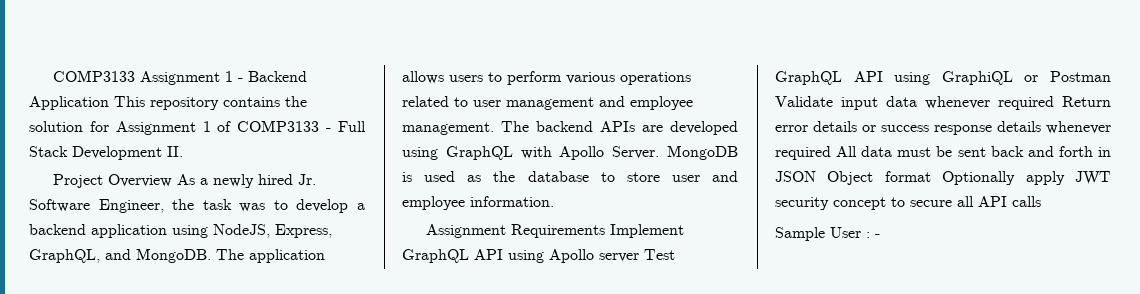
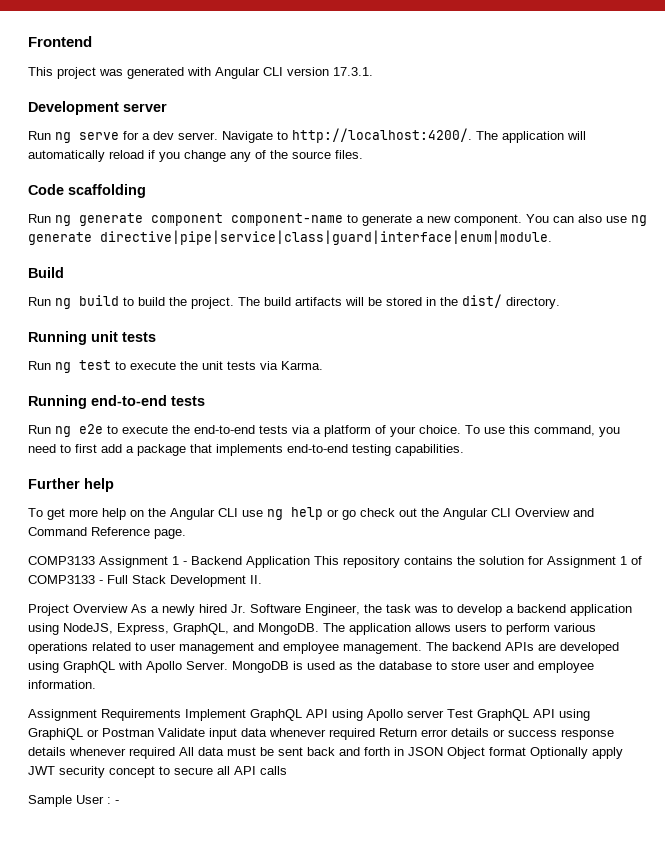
+ Frontend
+ This project was generated with Angular CLI version 17.3.1.
+ Development server
+ Run ng serve for a dev server. Navigate to http://localhost:4200/. The application will automatically reload if you change any of the source files.
+ Code scaffolding
+ Run ng generate component component-name to generate a new component. You can also use ng generate directive|pipe|service|class|guard|interface|enum|module.
+ Build
+ Run ng build to build the project. The build artifacts will be stored in the dist/ directory.
+ Running unit tests
+ Run ng test to execute the unit tests via Karma.
+ Running end-to-end tests
+ Run ng e2e to execute the end-to-end tests via a platform of your choice. To use this command, you need to first add a package that implements end-to-end testing capabilities.
+ Further help
+ To get more help on the Angular CLI use ng help or go check out the Angular CLI Overview and Command Reference page.

